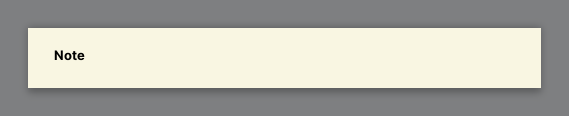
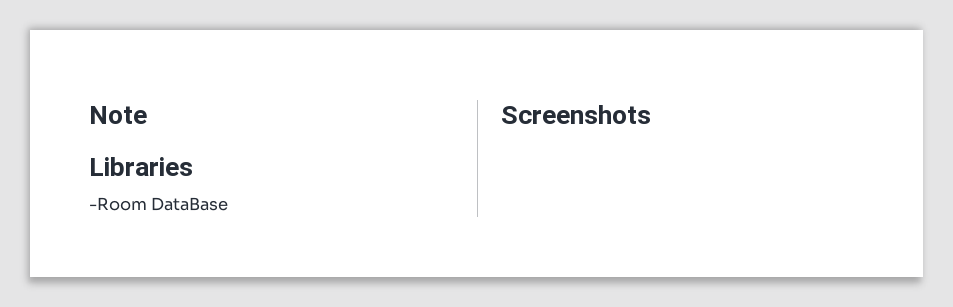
+ Libraries
+ -Room DataBase
+ Screenshots

